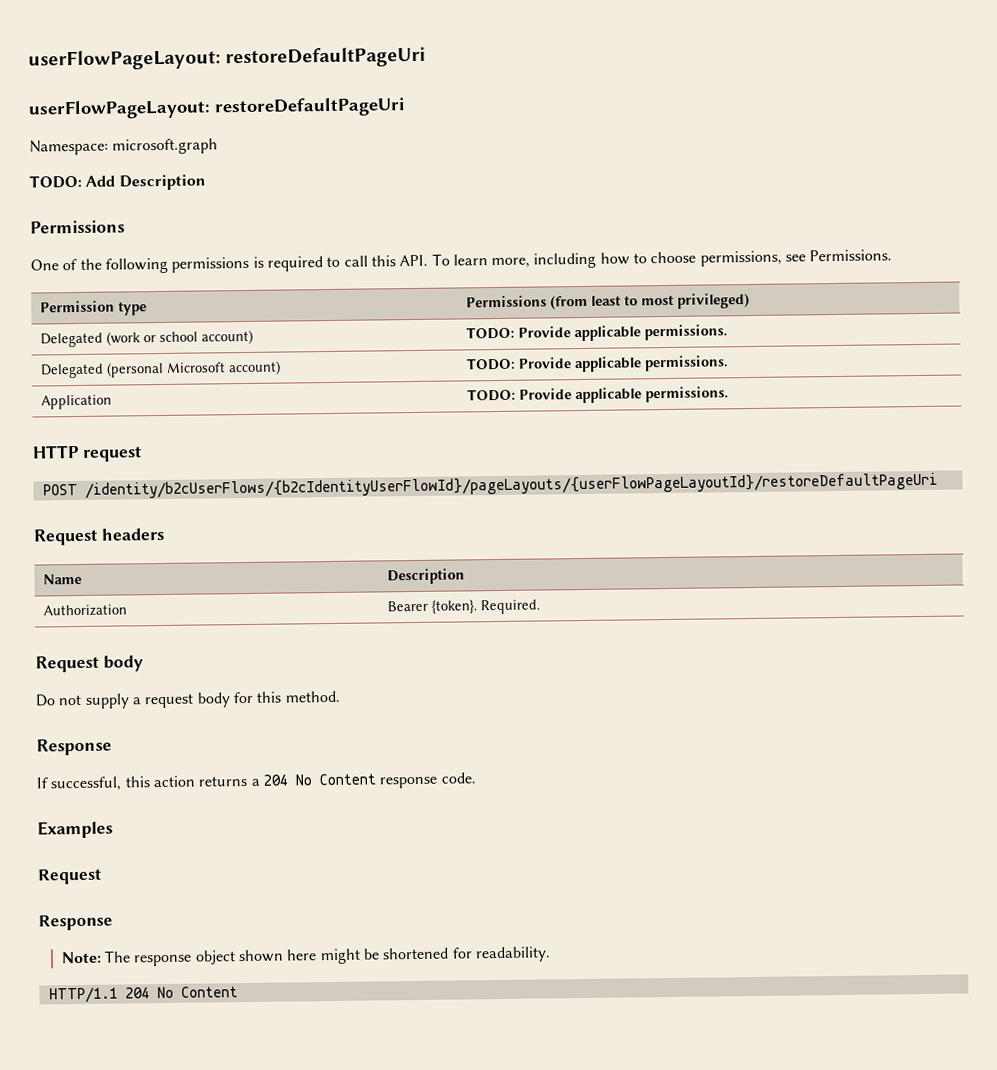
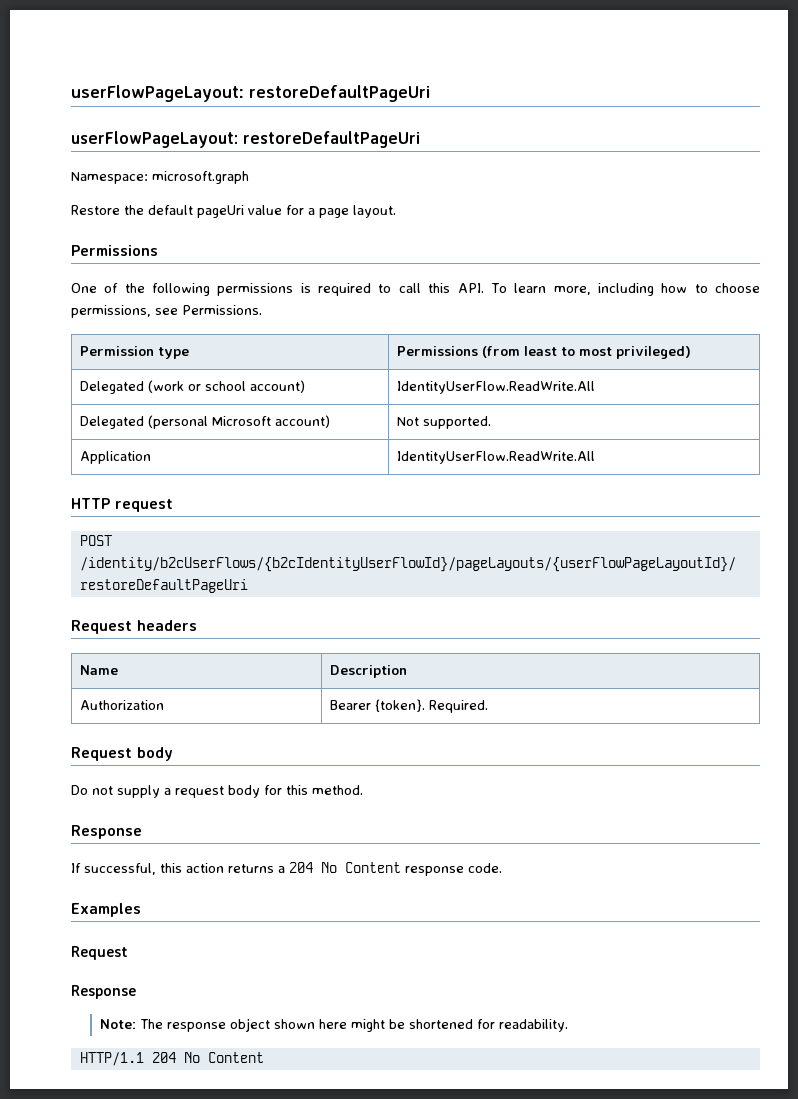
- TODO: Add Description
+ Restore the default pageUri value for a page layout.
- Delegated (work or school account) | TODO: Provide applicable permissions.
+ Delegated (work or school account) | IdentityUserFlow.ReadWrite.All
- Delegated (personal Microsoft account) | TODO: Provide applicable permissions.
- Application | TODO: Provide applicable permissions.
+ Delegated (personal Microsoft account) | Not supported.
+ Application | IdentityUserFlow.ReadWrite.All

